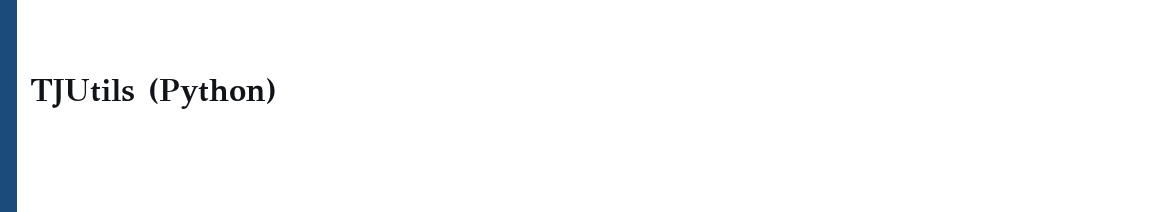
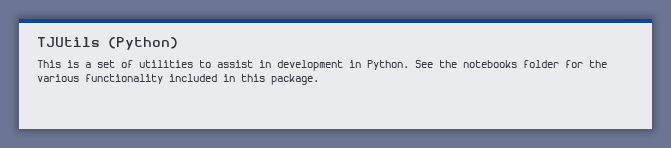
+ This is a set of utilities to assist in development in Python. See the notebooks folder for the various functionality included in this package.

